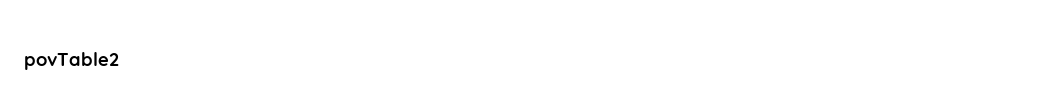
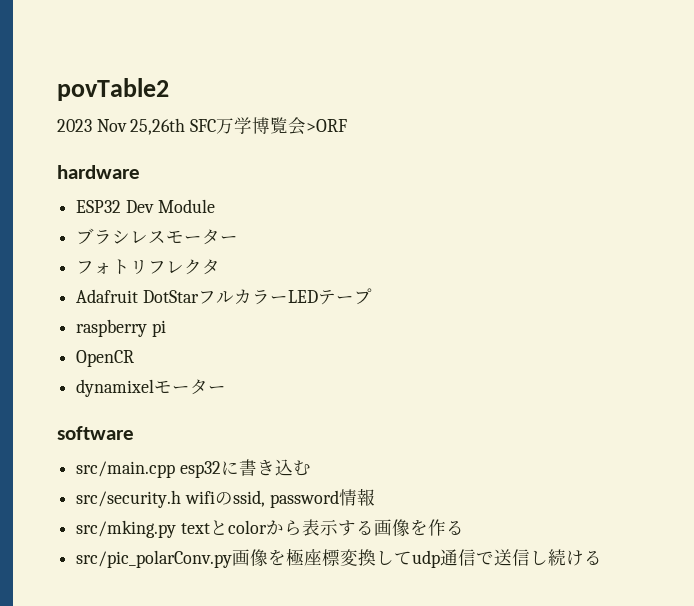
+ 2023 Nov 25,26th SFC万学博覧会>ORF
+ hardware
+ ESP32 Dev Module
+ ブラシレスモーター
+ フォトリフレクタ
+ Adafruit DotStarフルカラーLEDテープ
+ raspberry pi
+ OpenCR
+ dynamixelモーター
+ software
+ src/main.cpp esp32に書き込む
+ src/security.h wifiのssid, password情報
+ src/mking.py textとcolorから表示する画像を作る
+ src/pic_polarConv.py画像を極座標変換してudp通信で送信し続ける

